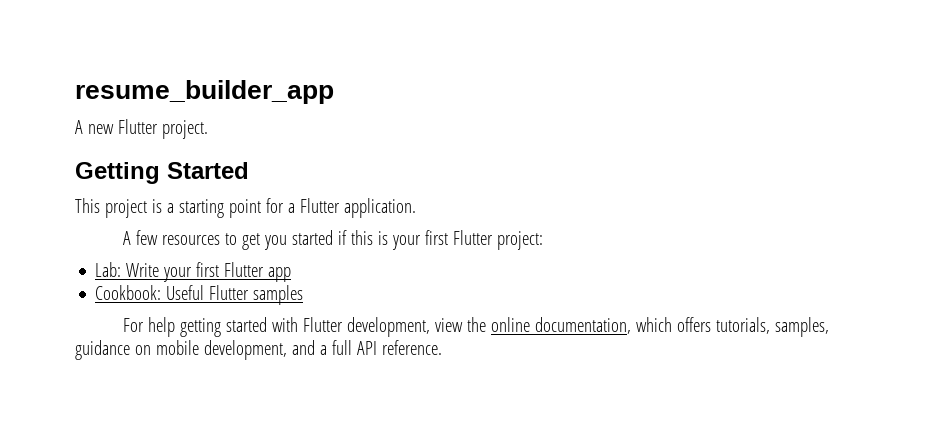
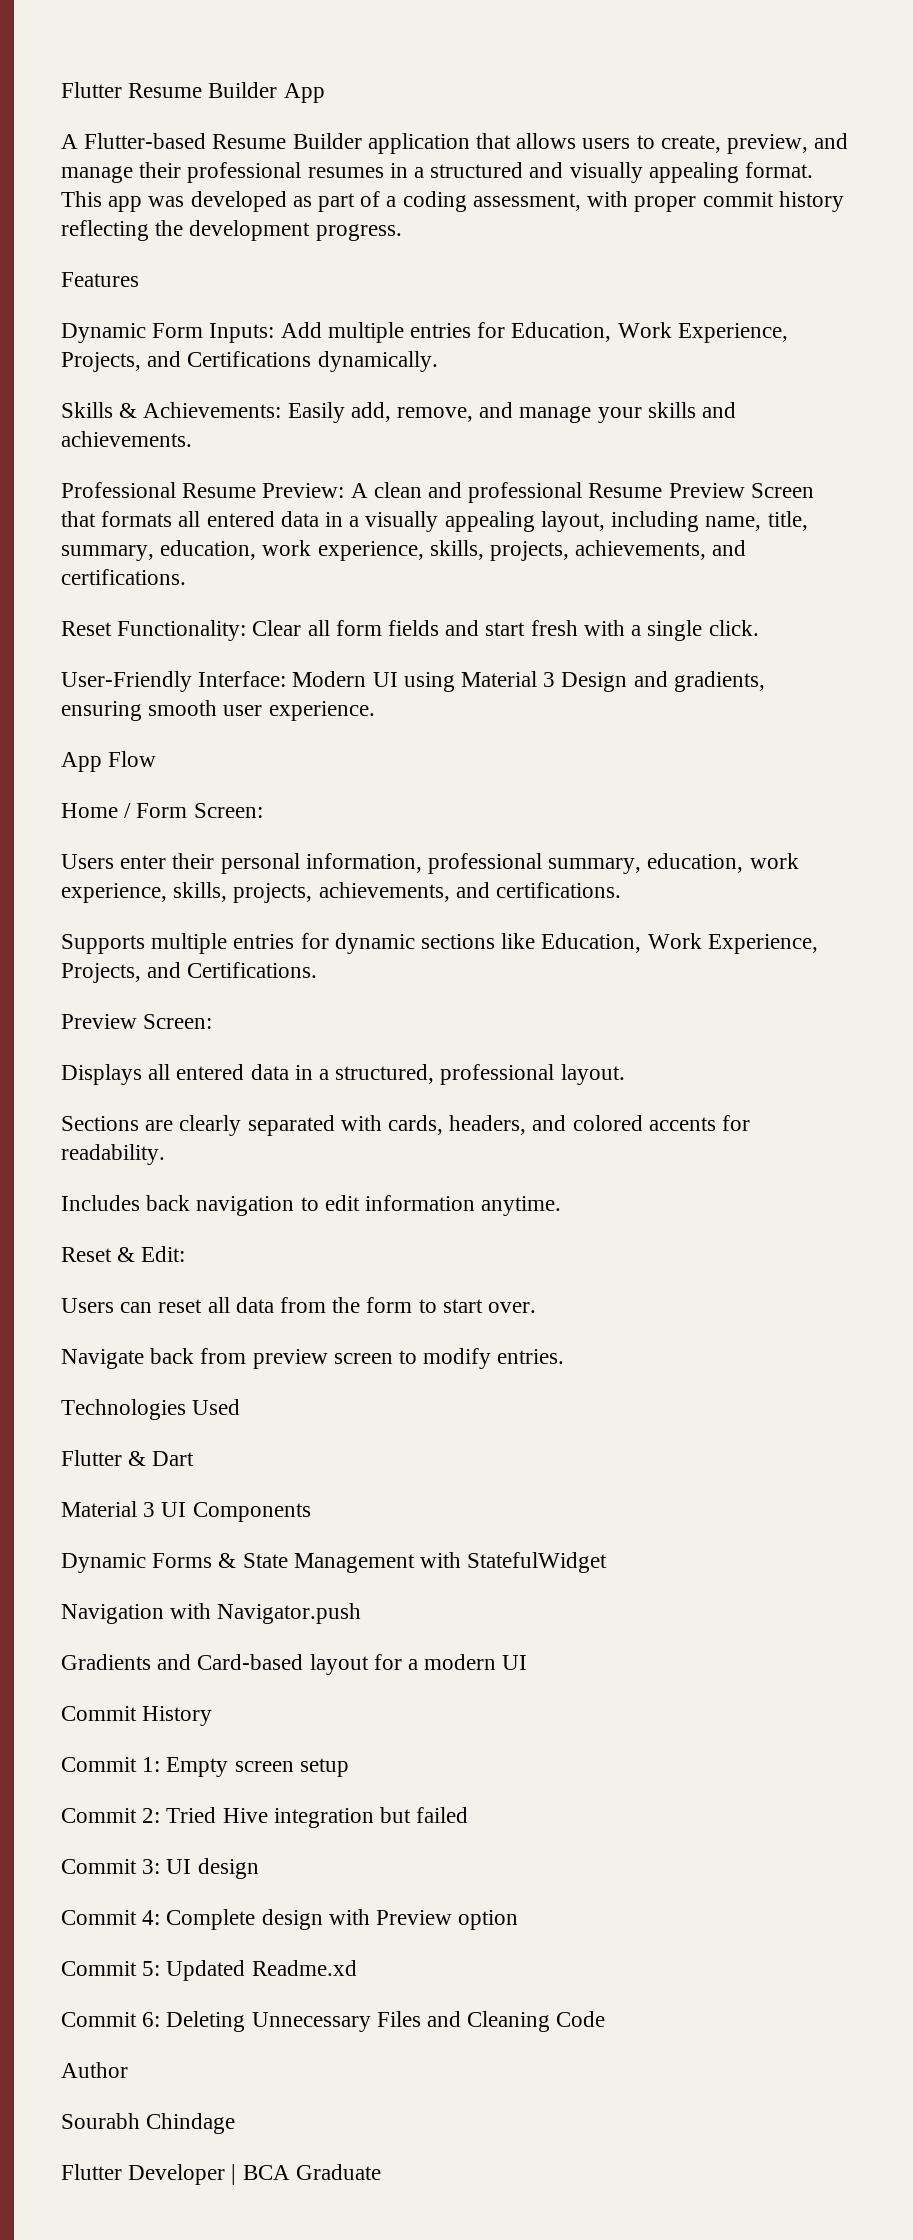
- resume_builder_app
- A new Flutter project.
- Getting Started
- This project is a starting point for a Flutter application.
- A few resources to get you started if this is your first Flutter project:
- Lab: Write your first Flutter app
- Cookbook: Useful Flutter samples
- For help getting started with Flutter development, view the online documentation, which offers tutorials, samples, guidance on mobile development, and a full API reference.
+ Flutter Resume Builder App
+ A Flutter-based Resume Builder application that allows users to create, preview, and manage their professional resumes in a structured and visually appealing format. This app was developed as part of a coding assessment, with proper commit history reflecting the development progress.
+ Features
+ Dynamic Form Inputs: Add multiple entries for Education, Work Experience, Projects, and Certifications dynamically.
+ Skills & Achievements: Easily add, remove, and manage your skills and achievements.
+ Professional Resume Preview: A clean and professional Resume Preview Screen that formats all entered data in a visually appealing layout, including name, title, summary, education, work experience, skills, projects, achievements, and certifications.
+ Reset Functionality: Clear all form fields and start fresh with a single click.
+ User-Friendly Interface: Modern UI using Material 3 Design and gradients, ensuring smooth user experience.
+ App Flow
+ Home / Form Screen:
+ Users enter their personal information, professional summary, education, work experience, skills, projects, achievements, and certifications.
+ Supports multiple entries for dynamic sections like Education, Work Experience, Projects, and Certifications.
+ Preview Screen:
+ Displays all entered data in a structured, professional layout.
+ Sections are clearly separated with cards, headers, and colored accents for readability.
+ Includes back navigation to edit information anytime.
+ Reset & Edit:
+ Users can reset all data from the form to start over.
+ Navigate back from preview screen to modify entries.
+ Technologies Used
+ Flutter & Dart
+ Material 3 UI Components
+ Dynamic Forms & State Management with StatefulWidget
+ Navigation with Navigator.push
+ Gradients and Card-based layout for a modern UI
+ Commit History
+ Commit 1: Empty screen setup
+ Commit 2: Tried Hive integration but failed
+ Commit 3: UI design
+ Commit 4: Complete design with Preview option
+ Commit 5: Updated Readme.xd
+ Commit 6: Deleting Unnecessary Files and Cleaning Code
+ Author
+ Sourabh Chindage
+ Flutter Developer | BCA Graduate

